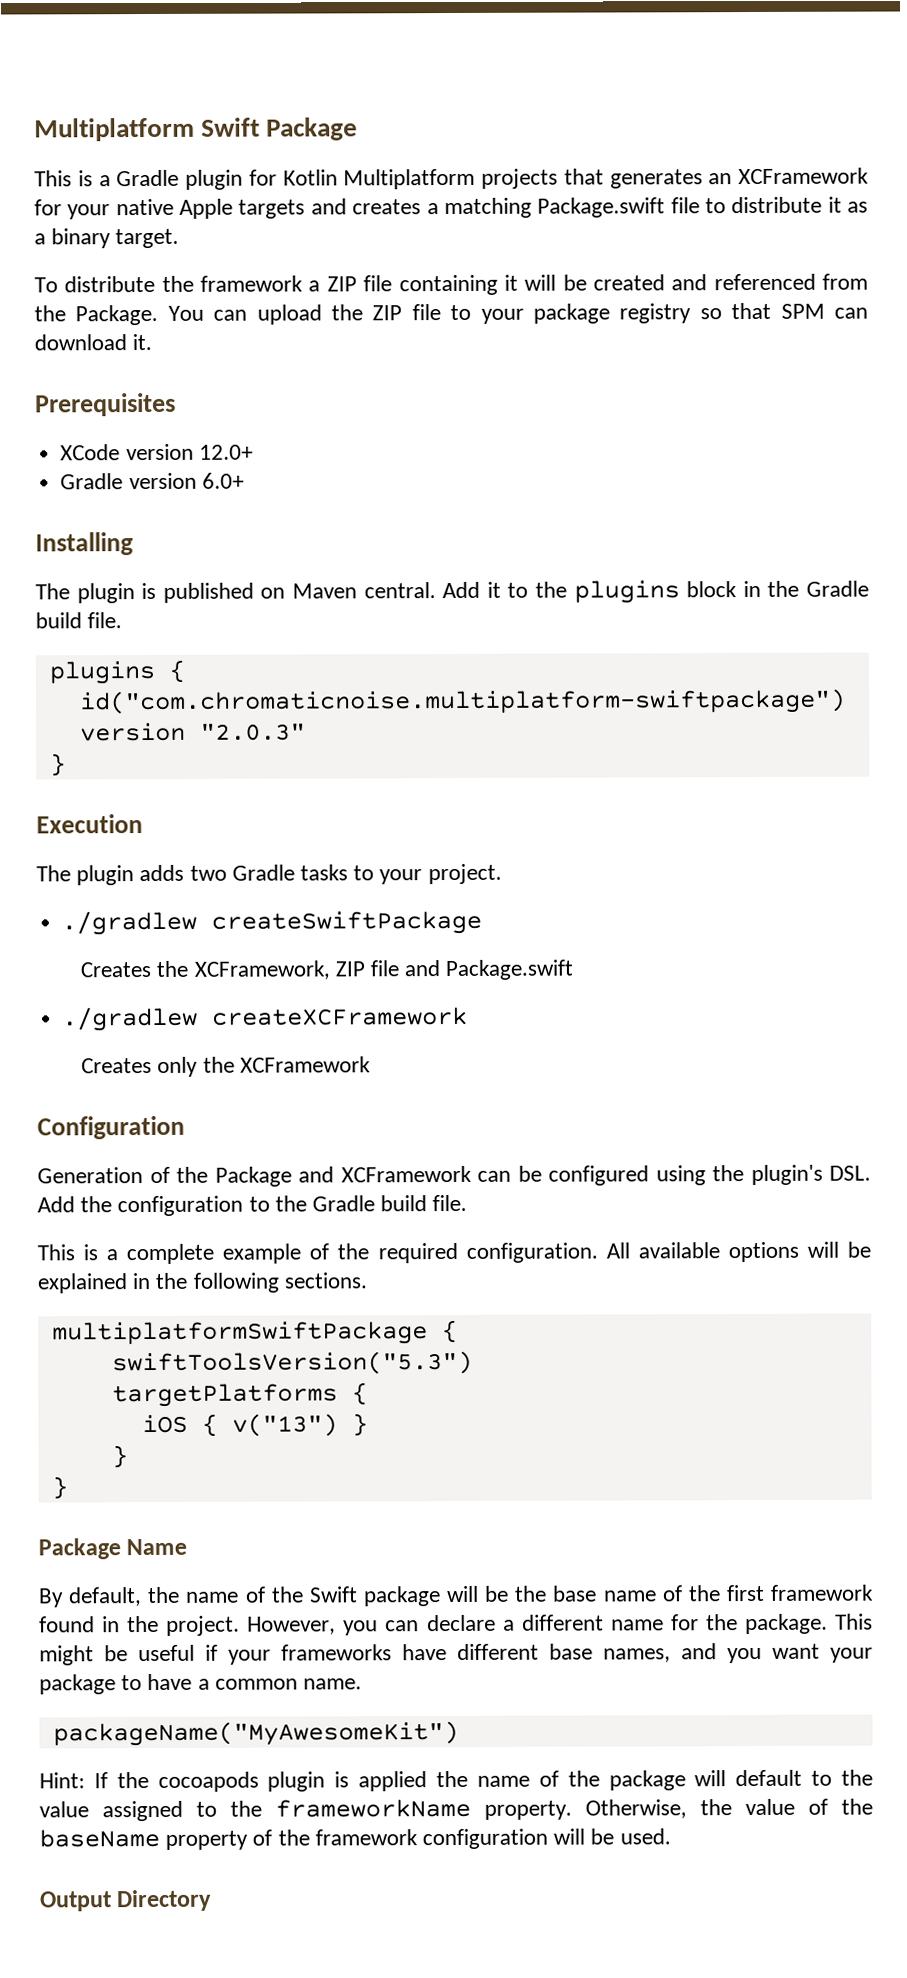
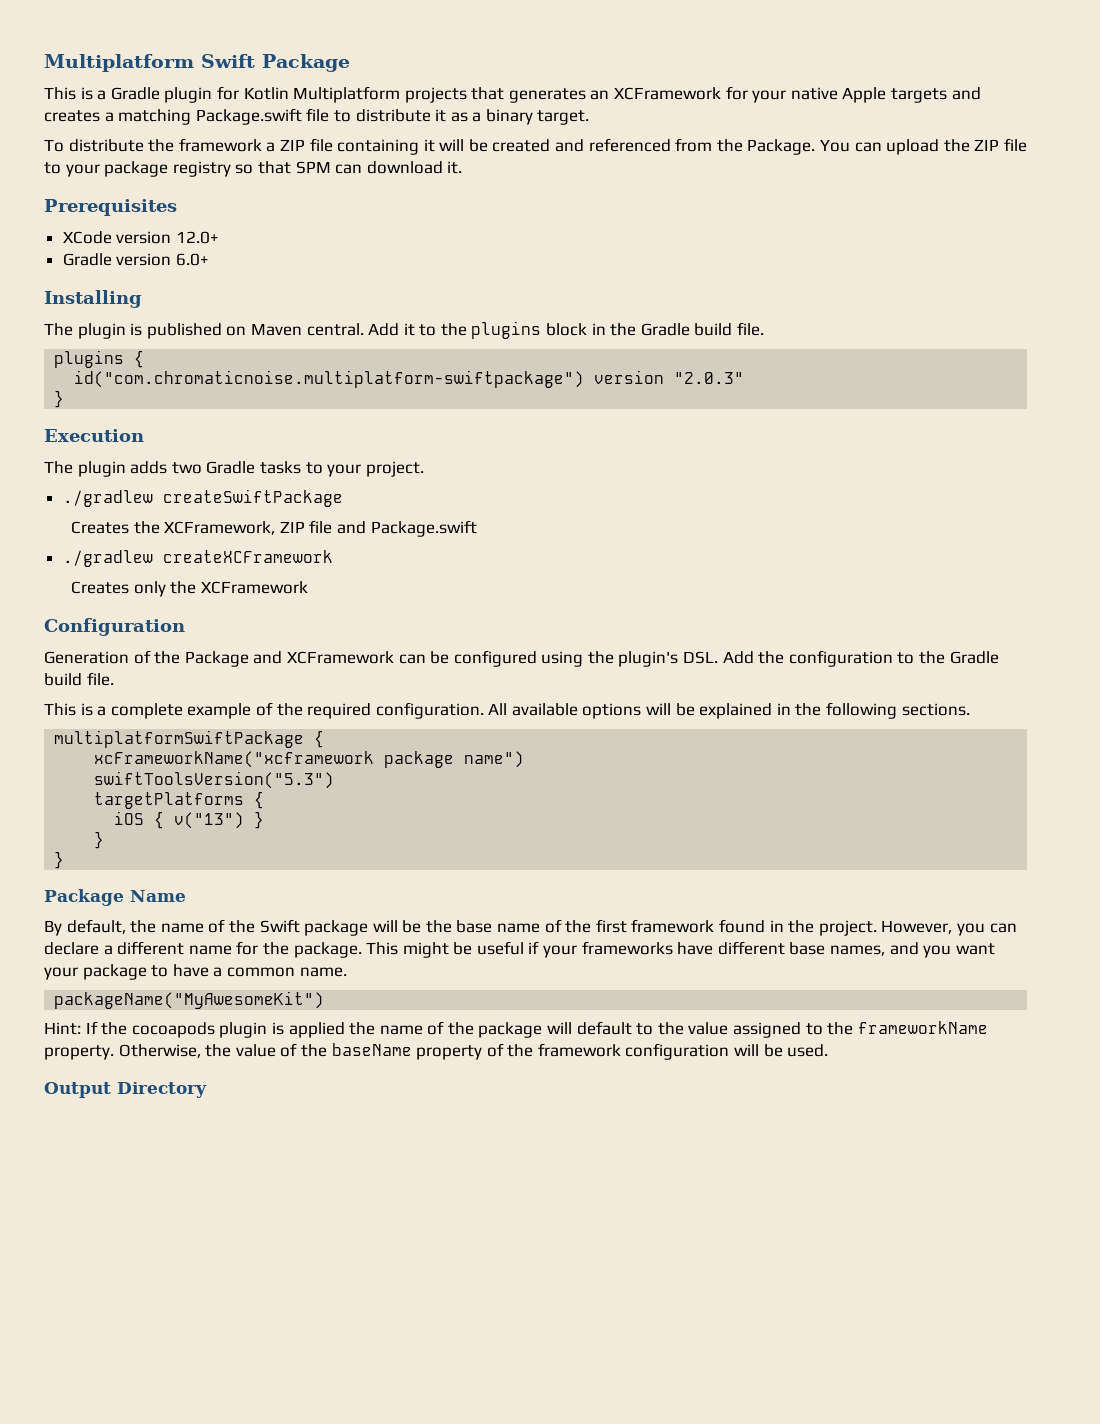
+ xcFrameworkName("xcframework package name")

